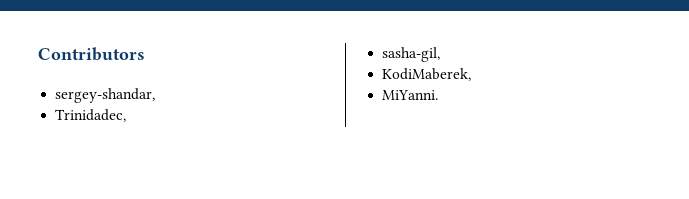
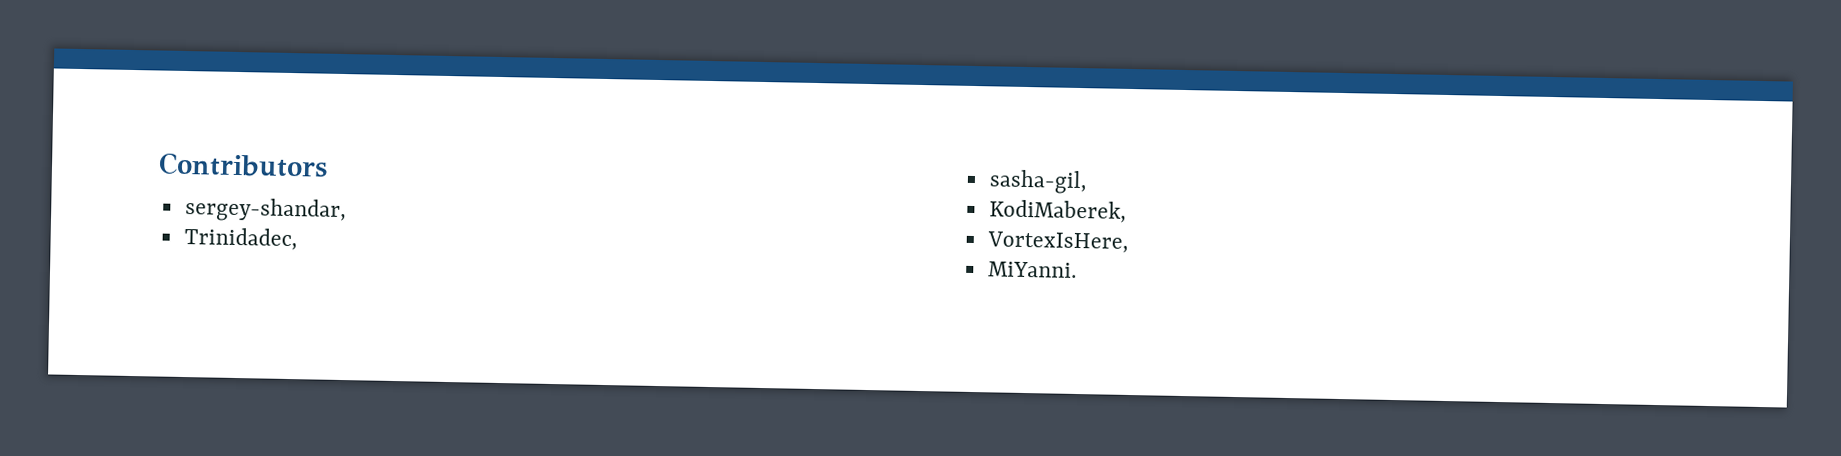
+ VortexIsHere,

